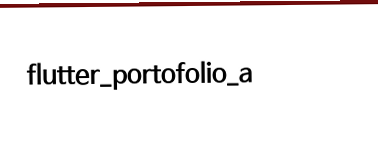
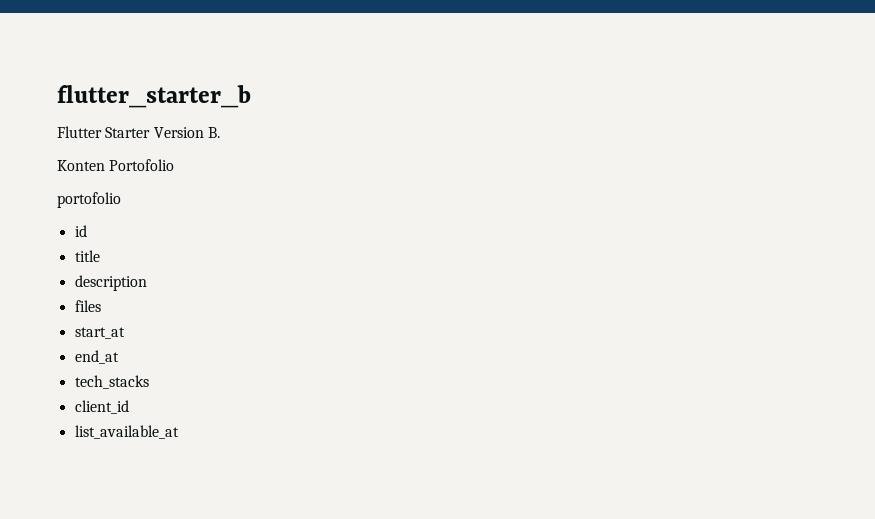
- flutter_portofolio_a
+ flutter_starter_b
+ Flutter Starter Version B.
+ Konten Portofolio
+ portofolio
+ id
+ title
+ description
+ files
+ start_at
+ end_at
+ tech_stacks
+ client_id
+ list_available_at

